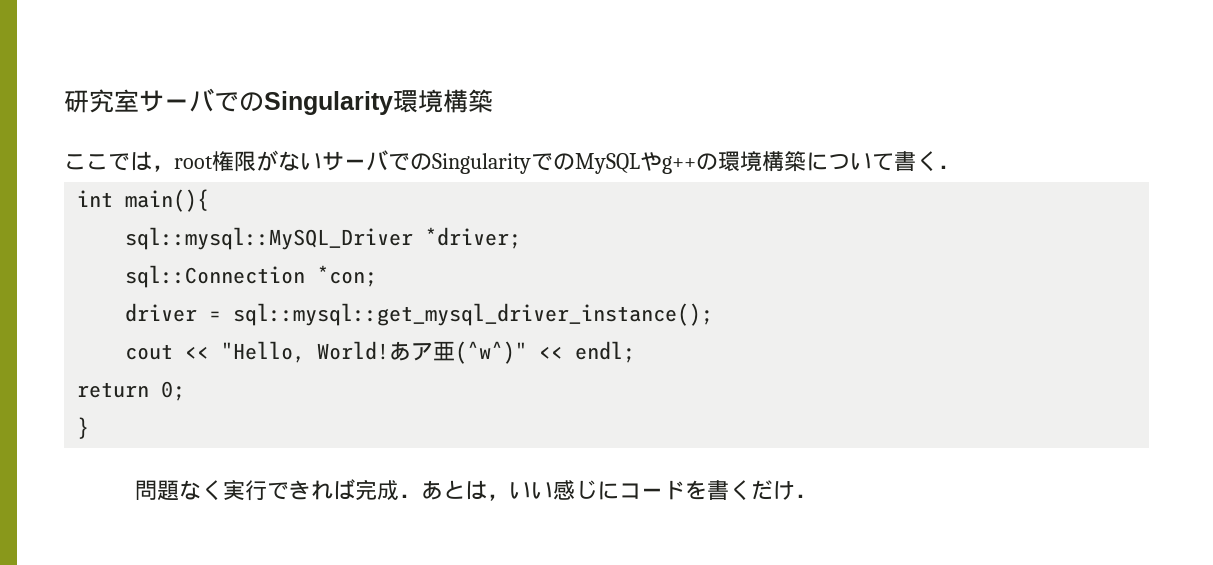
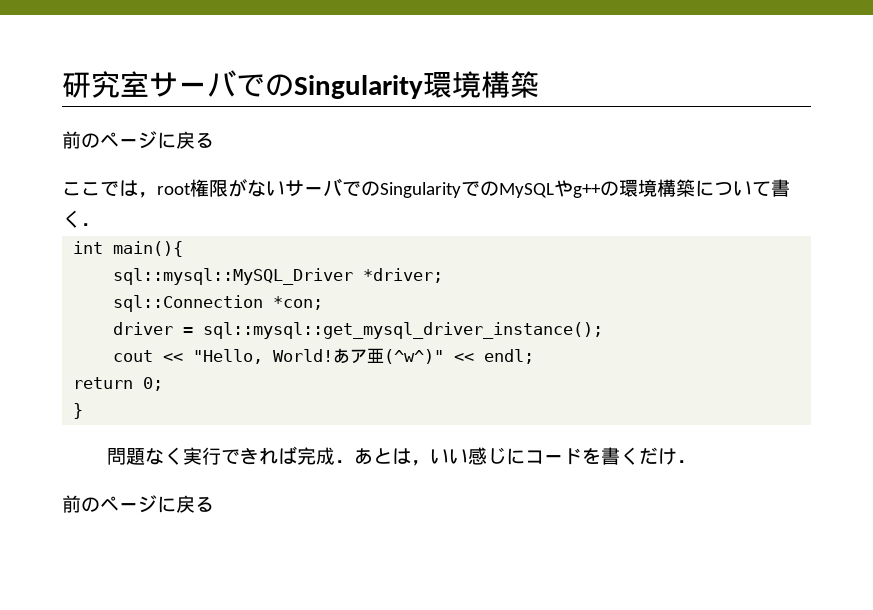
  研究室サーバでのSingularity環境構築
+ 前のページに戻る
  問題なく実行できれば完成．あとは，いい感じにコードを書くだけ．
+ 前のページに戻る

